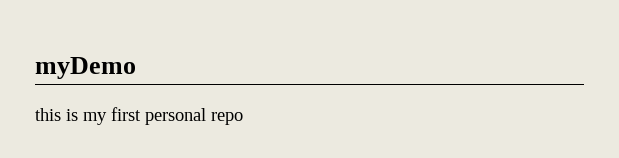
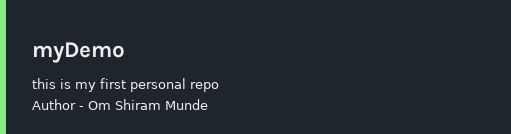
+ Author - Om Shiram Munde

